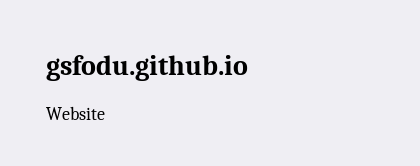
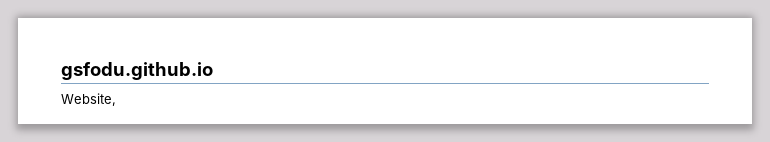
- Website
+ Website,

